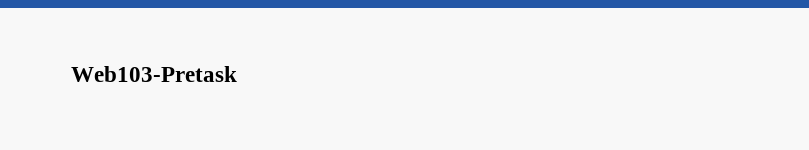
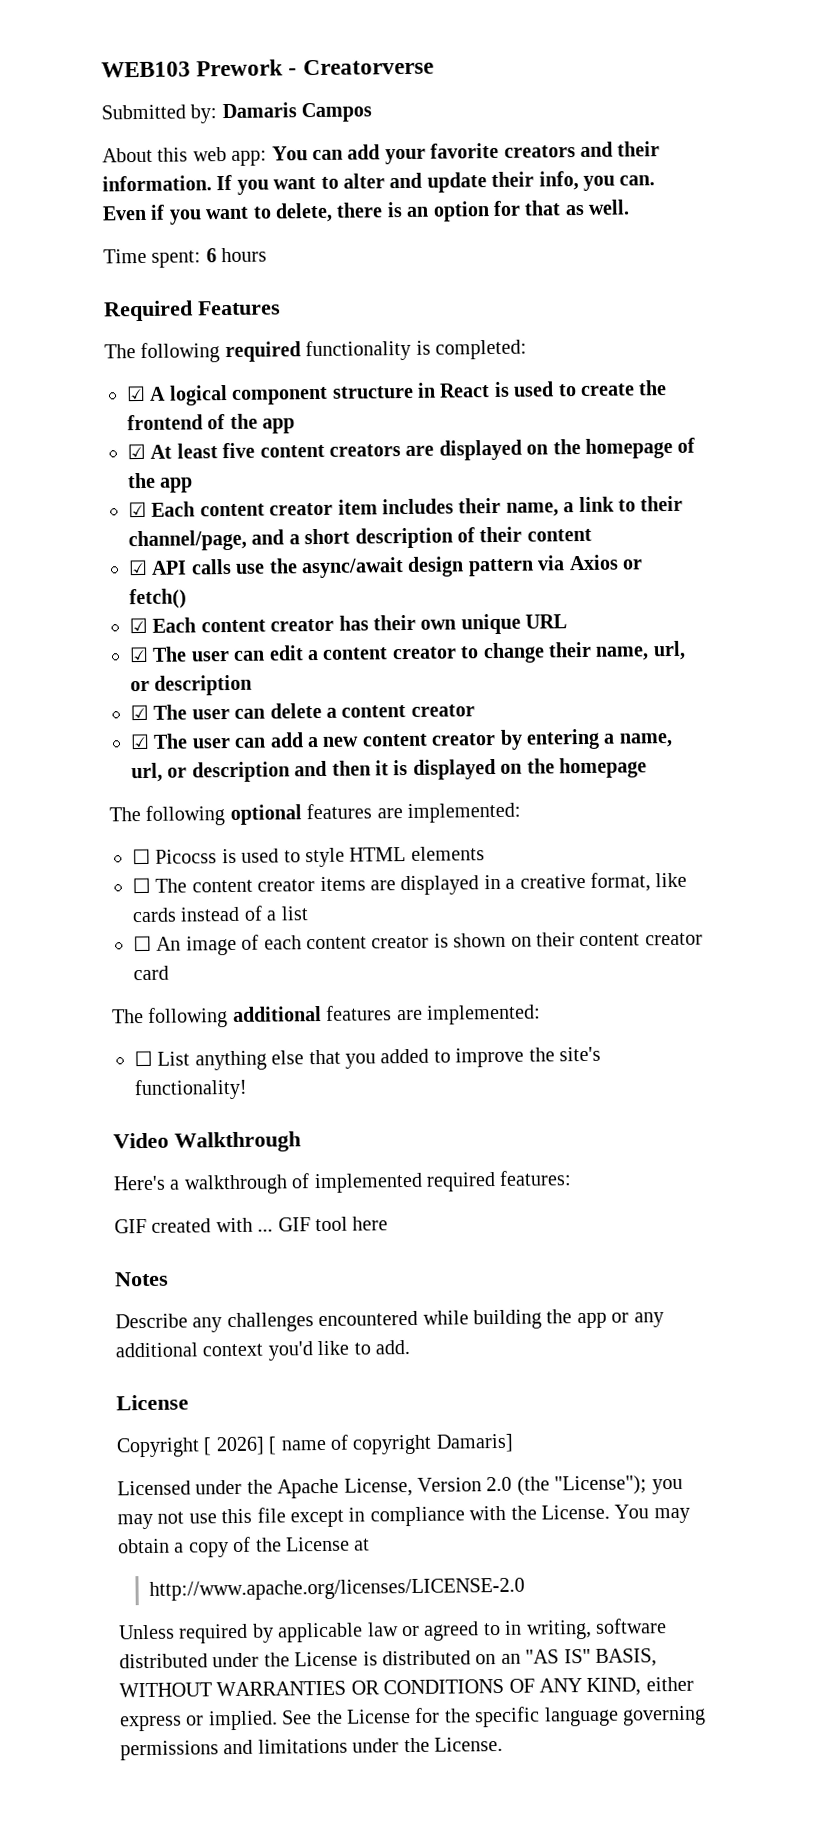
- Web103-Pretask
+ WEB103 Prework - Creatorverse
+ Submitted by: Damaris Campos
+ About this web app: You can add your favorite creators and their information. If you want to alter and update their info, you can. Even if you want to delete, there is an option for that as well.
+ Time spent: 6 hours
+ Required Features
+ The following required functionality is completed:
+ ☑ A logical component structure in React is used to create the frontend of the app
+ ☑ At least five content creators are displayed on the homepage of the app
+ ☑ Each content creator item includes their name, a link to their channel/page, and a short description of their content
+ ☑ API calls use the async/await design pattern via Axios or fetch()
+ ☑ Each content creator has their own unique URL
+ ☑ The user can edit a content creator to change their name, url, or description
+ ☑ The user can delete a content creator
+ ☑ The user can add a new content creator by entering a name, url, or description and then it is displayed on the homepage
+ The following optional features are implemented:
+ ☐ Picocss is used to style HTML elements
+ ☐ The content creator items are displayed in a creative format, like cards instead of a list
+ ☐ An image of each content creator is shown on their content creator card
+ The following additional features are implemented:
+ ☐ List anything else that you added to improve the site's functionality!
+ Video Walkthrough
+ Here's a walkthrough of implemented required features:
+ GIF created with ... GIF tool here
+ Notes
+ Describe any challenges encountered while building the app or any additional context you'd like to add.
+ License
+ Copyright [ 2026] [ name of copyright Damaris]
+ Licensed under the Apache License, Version 2.0 (the "License"); you may not use this file except in compliance with the License. You may obtain a copy of the License at
+ http://www.apache.org/licenses/LICENSE-2.0
+ Unless required by applicable law or agreed to in writing, software distributed under the License is distributed on an "AS IS" BASIS, WITHOUT WARRANTIES OR CONDITIONS OF ANY KIND, either express or implied. See the License for the specific language governing permissions and limitations under the License.

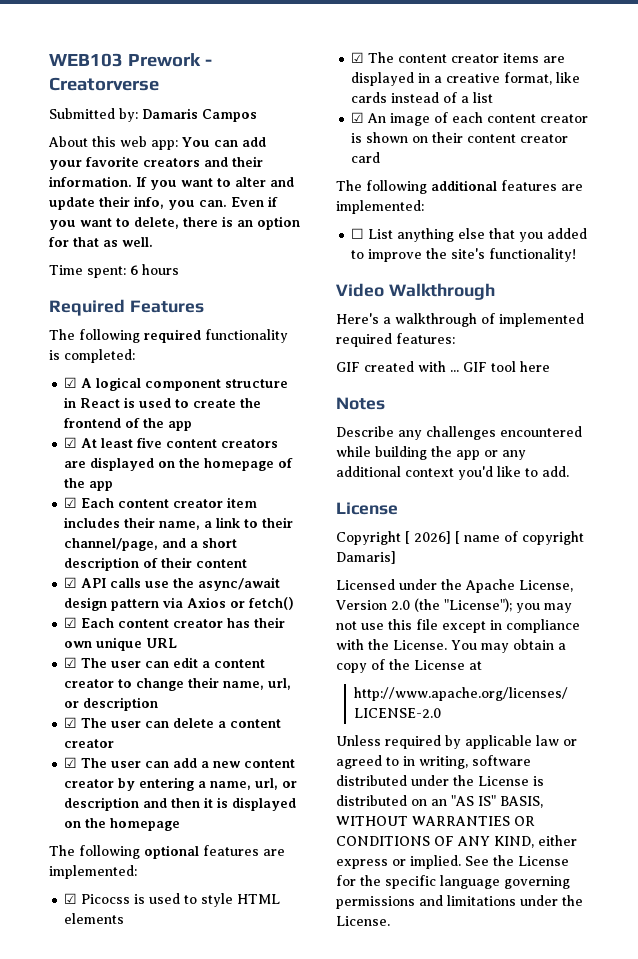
- ☐ Picocss is used to style HTML elements
+ ☑ Picocss is used to style HTML elements
- ☐ The content creator items are displayed in a creative format, like cards instead of a list
+ ☑ The content creator items are displayed in a creative format, like cards instead of a list
- ☐ An image of each content creator is shown on their content creator card
+ ☑ An image of each content creator is shown on their content creator card

